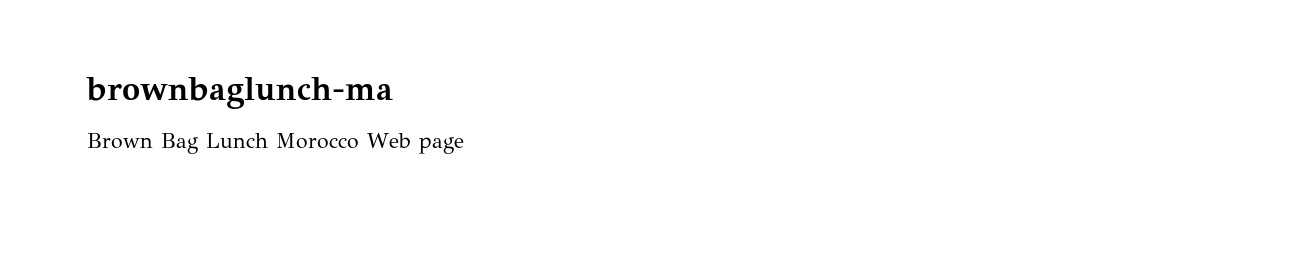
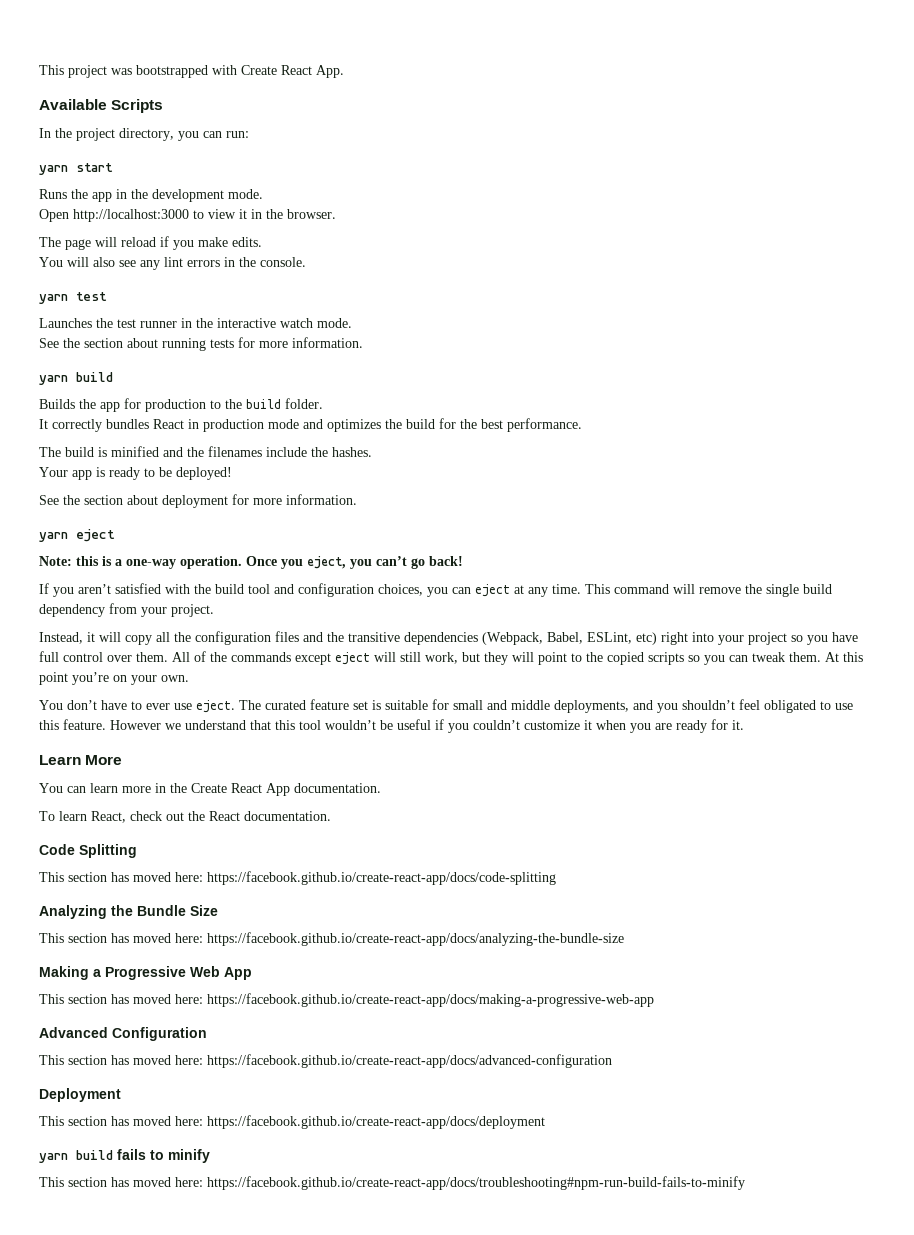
- brownbaglunch-ma
- Brown Bag Lunch Morocco Web page
+ This project was bootstrapped with Create React App.
+ Available Scripts
+ In the project directory, you can run:
+ yarn start
+ Runs the app in the development mode.
+ Open http://localhost:3000 to view it in the browser.
+ The page will reload if you make edits.
+ You will also see any lint errors in the console.
+ yarn test
+ Launches the test runner in the interactive watch mode.
+ See the section about running tests for more information.
+ yarn build
+ Builds the app for production to the build folder.
+ It correctly bundles React in production mode and optimizes the build for the best performance.
+ The build is minified and the filenames include the hashes.
+ Your app is ready to be deployed!
+ See the section about deployment for more information.
+ yarn eject
+ Note: this is a one-way operation. Once you eject, you can’t go back!
+ If you aren’t satisfied with the build tool and configuration choices, you can eject at any time. This command will remove the single build dependency from your project.
+ Instead, it will copy all the configuration files and the transitive dependencies (Webpack, Babel, ESLint, etc) right into your project so you have full control over them. All of the commands except eject will still work, but they will point to the copied scripts so you can tweak them. At this point you’re on your own.
+ You don’t have to ever use eject. The curated feature set is suitable for small and middle deployments, and you shouldn’t feel obligated to use this feature. However we understand that this tool wouldn’t be useful if you couldn’t customize it when you are ready for it.
+ Learn More
+ You can learn more in the Create React App documentation.
+ To learn React, check out the React documentation.
+ Code Splitting
+ This section has moved here: https://facebook.github.io/create-react-app/docs/code-splitting
+ Analyzing the Bundle Size
+ This section has moved here: https://facebook.github.io/create-react-app/docs/analyzing-the-bundle-size
+ Making a Progressive Web App
+ This section has moved here: https://facebook.github.io/create-react-app/docs/making-a-progressive-web-app
+ Advanced Configuration
+ This section has moved here: https://facebook.github.io/create-react-app/docs/advanced-configuration
+ Deployment
+ This section has moved here: https://facebook.github.io/create-react-app/docs/deployment
+ yarn build fails to minify
+ This section has moved here: https://facebook.github.io/create-react-app/docs/troubleshooting#npm-run-build-fails-to-minify

